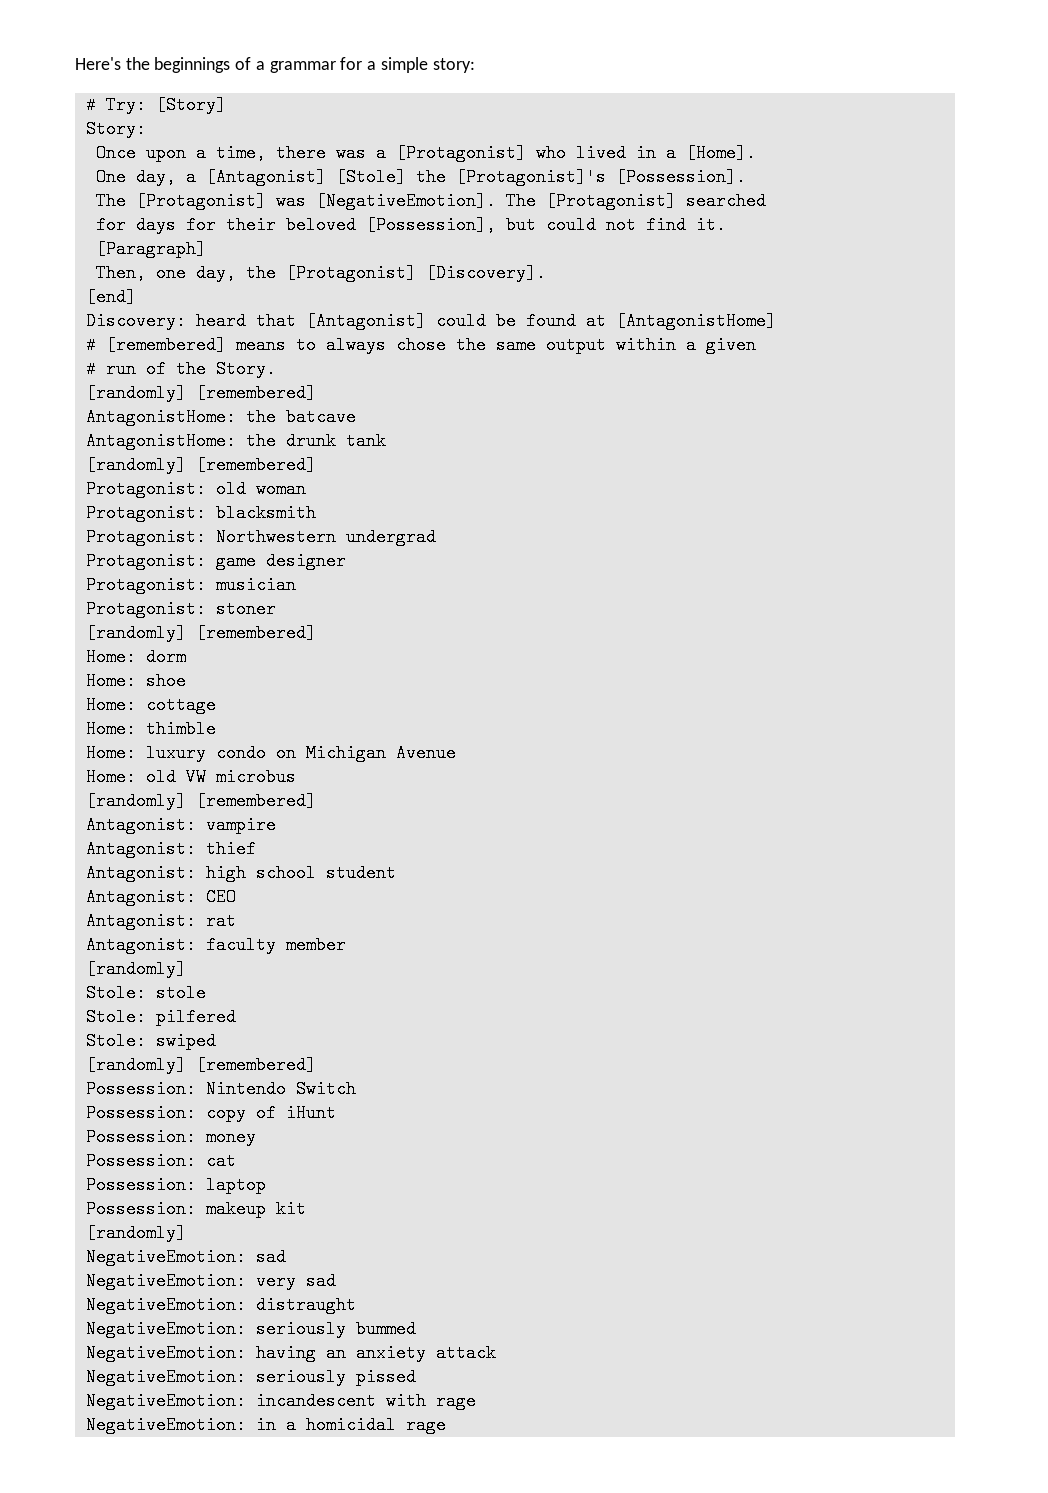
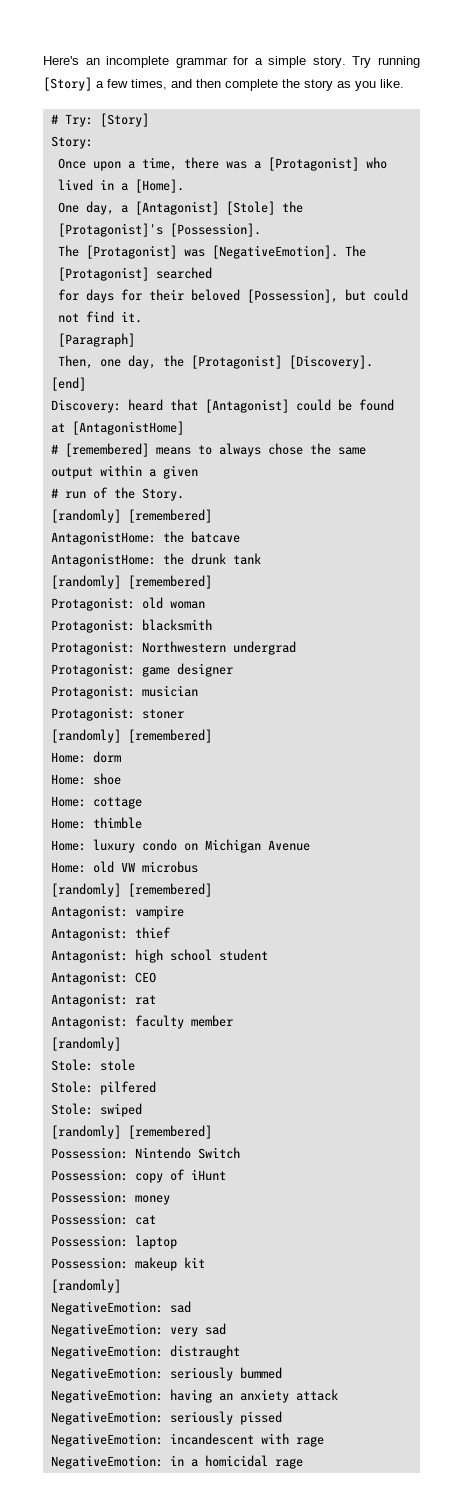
- Here's the beginnings of a grammar for a simple story:
+ Here's an incomplete grammar for a simple story. Try running [Story] a few times, and then complete the story as you like.

